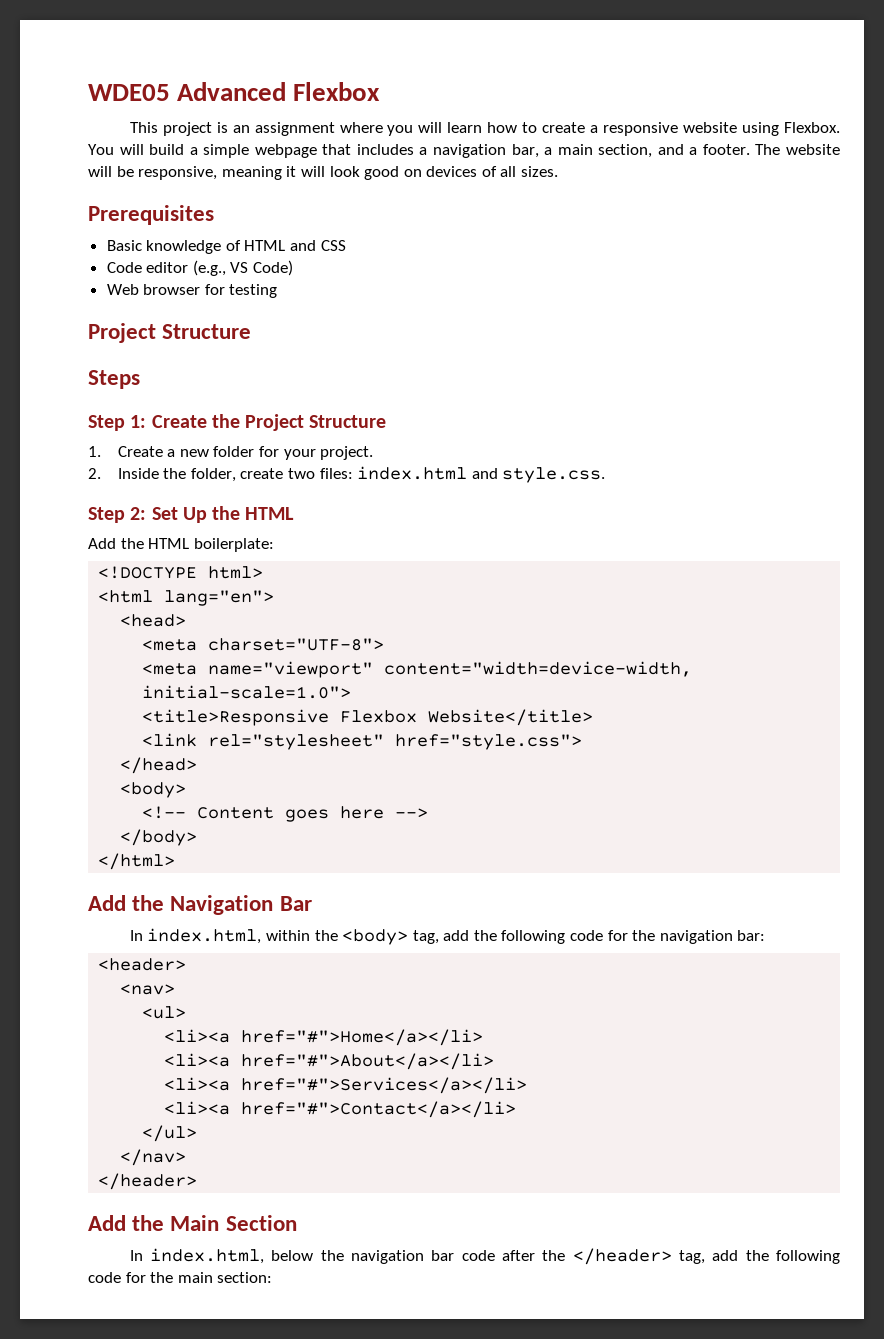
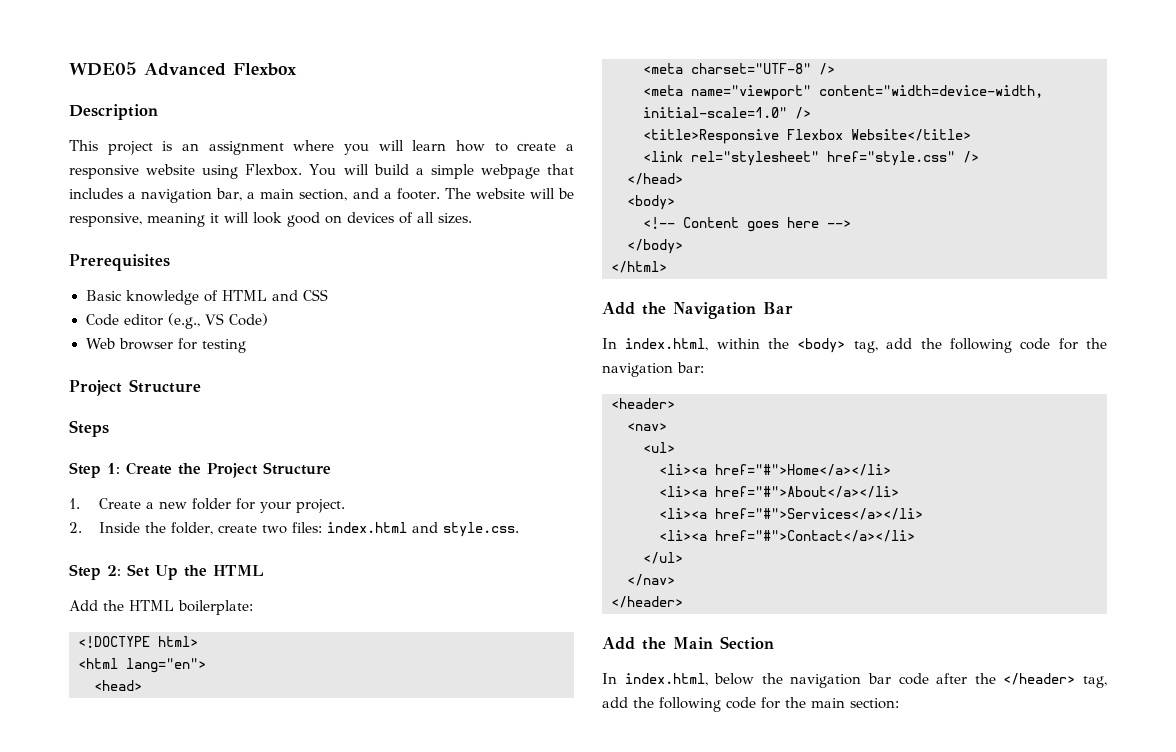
+ Description
- <meta charset="UTF-8">
+ <meta charset="UTF-8" />
- <meta name="viewport" content="width=device-width, initial-scale=1.0">
+ <meta name="viewport" content="width=device-width, initial-scale=1.0" />
- <link rel="stylesheet" href="style.css">
+ <link rel="stylesheet" href="style.css" />

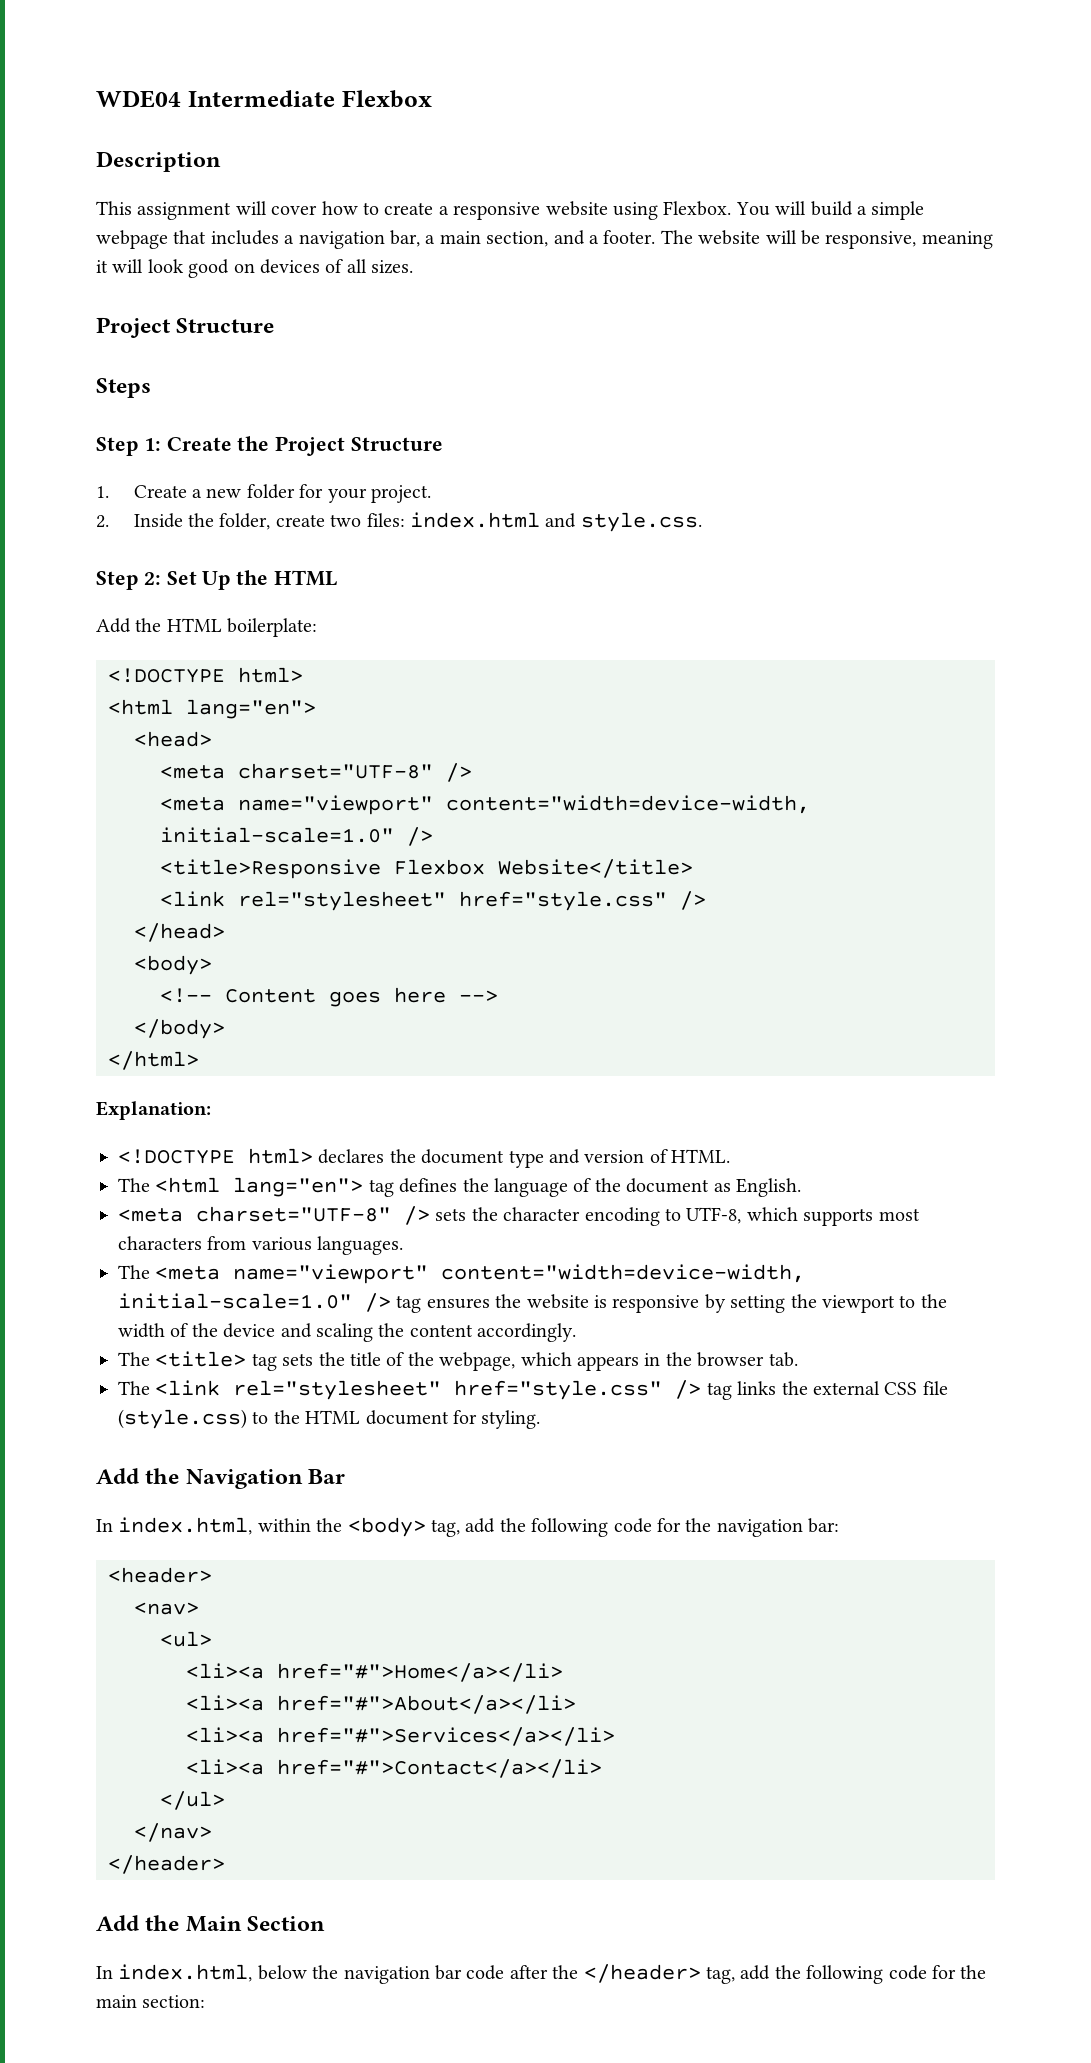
- WDE05 Advanced Flexbox
+ WDE04 Intermediate Flexbox
- This project is an assignment where you will learn how to create a responsive website using Flexbox.
+ This assignment will cover how to create a responsive website using Flexbox.
- Prerequisites
- Basic knowledge of HTML and CSS
- Code editor (e.g., VS Code)
- Web browser for testing
+ Explanation:
+ <!DOCTYPE html> declares the document type and version of HTML.
+ The <html lang="en"> tag defines the language of the document as English.
+ <meta charset="UTF-8" /> sets the character encoding to UTF-8, which supports most characters from various languages.
+ The <meta name="viewport" content="width=device-width, initial-scale=1.0" /> tag ensures the website is responsive by setting the viewport to the width of the device and scaling the content accordingly.
+ The <title> tag sets the title of the webpage, which appears in the browser tab.
+ The <link rel="stylesheet" href="style.css" /> tag links the external CSS file (style.css) to the HTML document for styling.

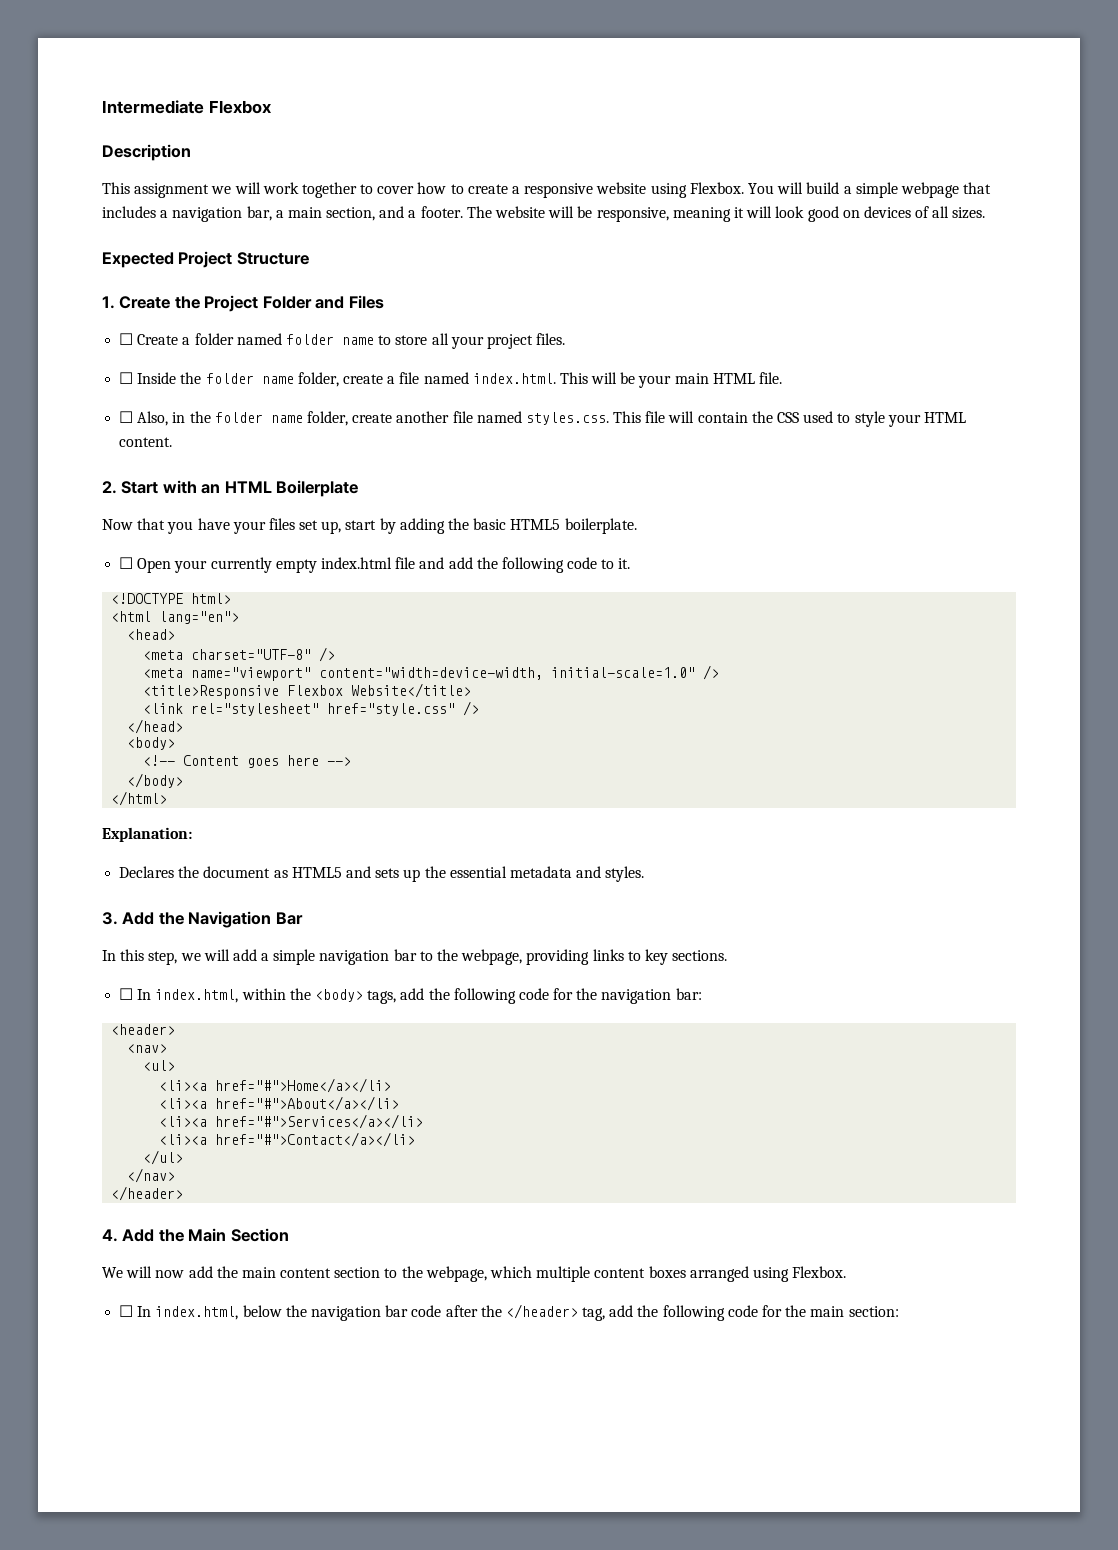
- WDE04 Intermediate Flexbox
+ Intermediate Flexbox
- This assignment will cover how to create a responsive website using Flexbox.
+ This assignment we will work together to cover how to create a responsive website using Flexbox.
  The website will be responsive, meaning it will look good on devices of all sizes.
- Project Structure
- Steps
- Step 1: Create the Project Structure
- 1. Create a new folder for your project.
- 2. Inside the folder, create two files: index.html and style.css.
- Step 2: Set Up the HTML
- Add the HTML boilerplate:
+ Expected Project Structure
+ 1. Create the Project Folder and Files
+ ☐ Create a folder named folder name to store all your project files.
+ ☐ Inside the folder name folder, create a file named index.html. This will be your main HTML file.
+ ☐ Also, in the folder name folder, create another file named styles.css. This file will contain the CSS used to style your HTML content.
+ 2. Start with an HTML Boilerplate
+ Now that you have your files set up, start by adding the basic HTML5 boilerplate.
+ ☐ Open your currently empty index.html file and add the following code to it.
- <!DOCTYPE html> declares the document type and version of HTML.
- The <html lang="en"> tag defines the language of the document as English.
- <meta charset="UTF-8" /> sets the character encoding to UTF-8, which supports most characters from various languages.
- The <meta name="viewport" content="width=device-width, initial-scale=1.0" /> tag ensures the website is responsive by setting the viewport to the width of the device and scaling the content accordingly.
- The <title> tag sets the title of the webpage, which appears in the browser tab.
- The <link rel="stylesheet" href="style.css" /> tag links the external CSS file (style.css) to the HTML document for styling.
- Add the Navigation Bar
+ Declares the document as HTML5 and sets up the essential metadata and styles.
+ 3. Add the Navigation Bar
- In index.html, within the <body> tag, add the following code for the navigation bar:
+ In this step, we will add a simple navigation bar to the webpage, providing links to key sections.
+ ☐ In index.html, within the <body> tags, add the following code for the navigation bar:
- Add the Main Section
+ 4. Add the Main Section
- In index.html, below the navigation bar code after the </header> tag, add the following code for the main section:
+ We will now add the main content section to the webpage, which multiple content boxes arranged using Flexbox.
+ ☐ In index.html, below the navigation bar code after the </header> tag, add the following code for the main section:

